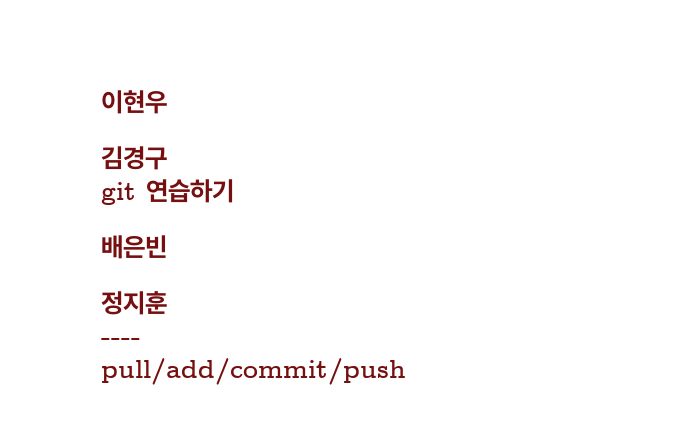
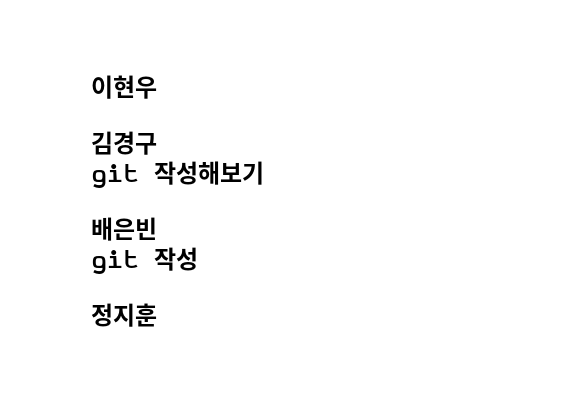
- git 연습하기
+ git 작성해보기
+ git 작성
- ----
- pull/add/commit/push

